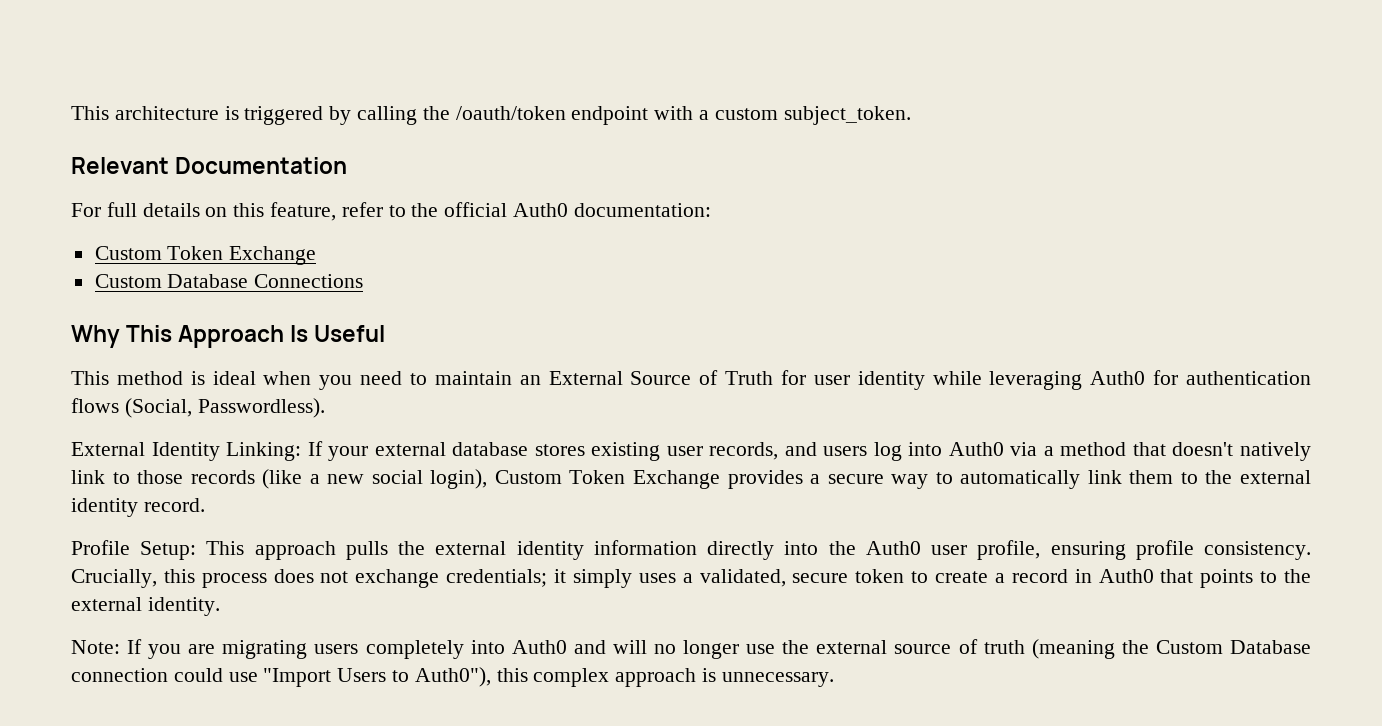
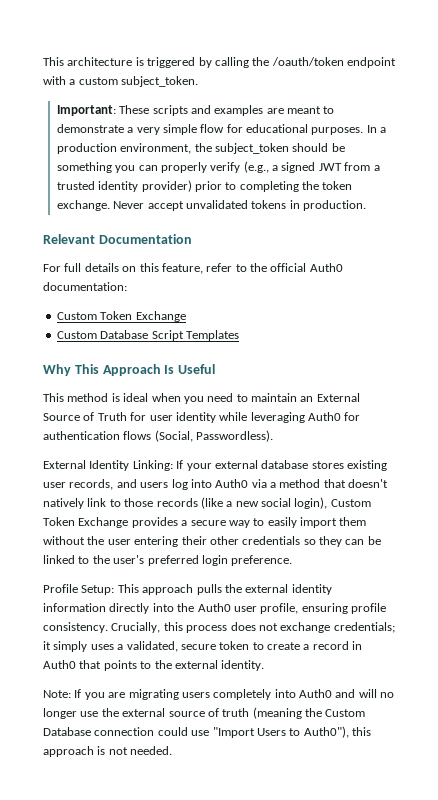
+ Important: These scripts and examples are meant to demonstrate a very simple flow for educational purposes. In a production environment, the subject_token should be something you can properly verify (e.g., a signed JWT from a trusted identity provider) prior to completing the token exchange. Never accept unvalidated tokens in production.
- Custom Database Connections
+ Custom Database Script Templates
- External Identity Linking: If your external database stores existing user records, and users log into Auth0 via a method that doesn't natively link to those records (like a new social login), Custom Token Exchange provides a secure way to automatically link them to the external identity record.
+ External Identity Linking: If your external database stores existing user records, and users log into Auth0 via a method that doesn't natively link to those records (like a new social login), Custom Token Exchange provides a secure way to easily import them without the user entering their other credentials so they can be linked to the user's preferred login preference.
- Note: If you are migrating users completely into Auth0 and will no longer use the external source of truth (meaning the Custom Database connection could use "Import Users to Auth0"), this complex approach is unnecessary.
+ Note: If you are migrating users completely into Auth0 and will no longer use the external source of truth (meaning the Custom Database connection could use "Import Users to Auth0"), this approach is not needed.

